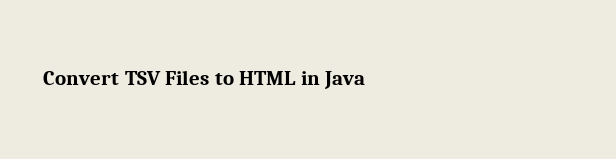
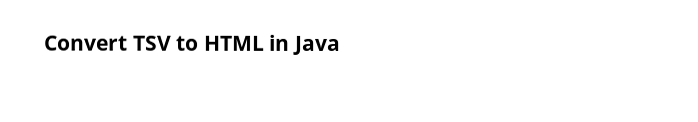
- Convert TSV Files to HTML in Java
+ Convert TSV to HTML in Java

